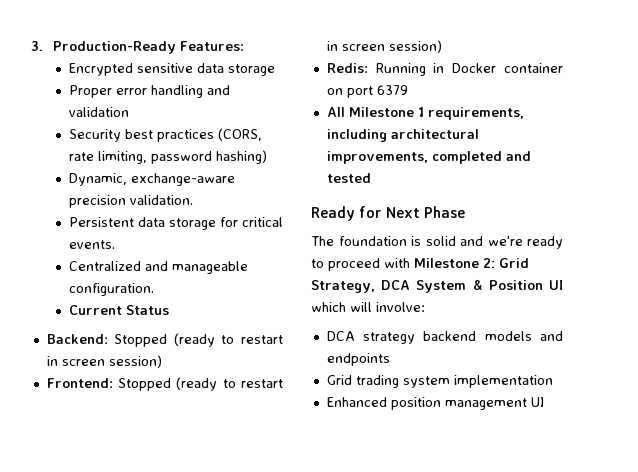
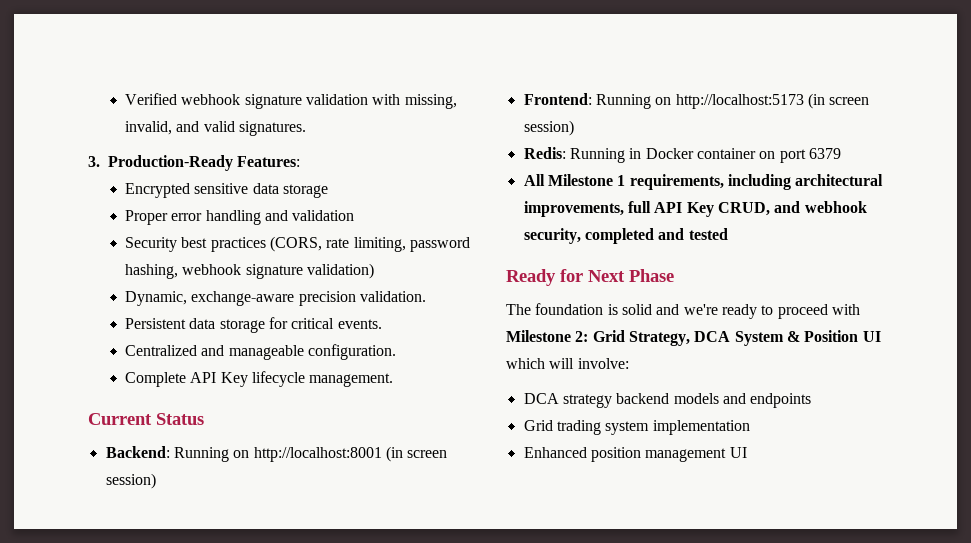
+ Verified webhook signature validation with missing, invalid, and valid signatures.
- Security best practices (CORS, rate limiting, password hashing)
+ Security best practices (CORS, rate limiting, password hashing, webhook signature validation)
+ Complete API Key lifecycle management.
  Current Status
- Backend: Stopped (ready to restart in screen session)
- Frontend: Stopped (ready to restart in screen session)
+ Backend: Running on http://localhost:8001 (in screen session)
+ Frontend: Running on http://localhost:5173 (in screen session)
- All Milestone 1 requirements, including architectural improvements, completed and tested
+ All Milestone 1 requirements, including architectural improvements, full API Key CRUD, and webhook security, completed and tested

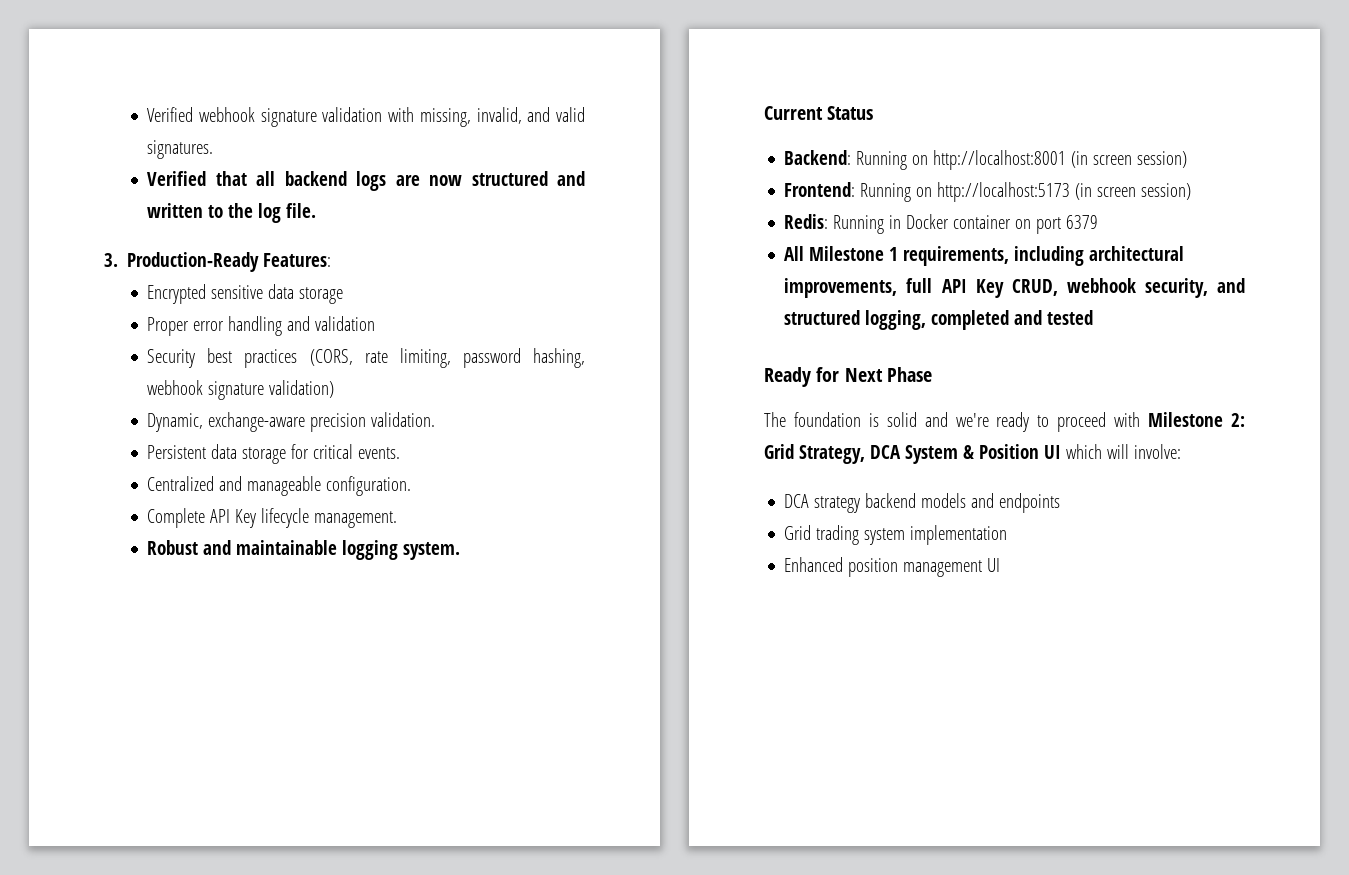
+ Verified that all backend logs are now structured and written to the log file.
+ Robust and maintainable logging system.
- All Milestone 1 requirements, including architectural improvements, full API Key CRUD, and webhook security, completed and tested
+ All Milestone 1 requirements, including architectural improvements, full API Key CRUD, webhook security, and structured logging, completed and tested

